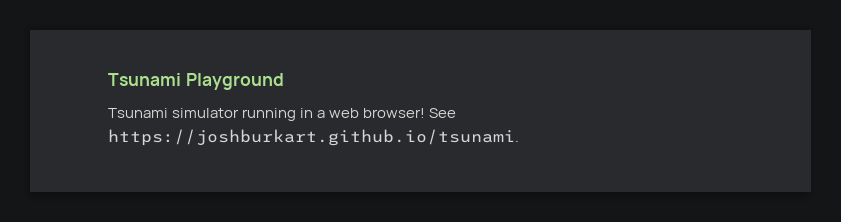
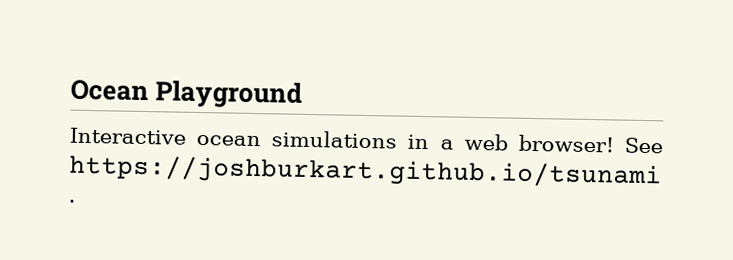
- Tsunami Playground
+ Ocean Playground
- Tsunami simulator running in a web browser!
+ Interactive ocean simulations in a web browser!

